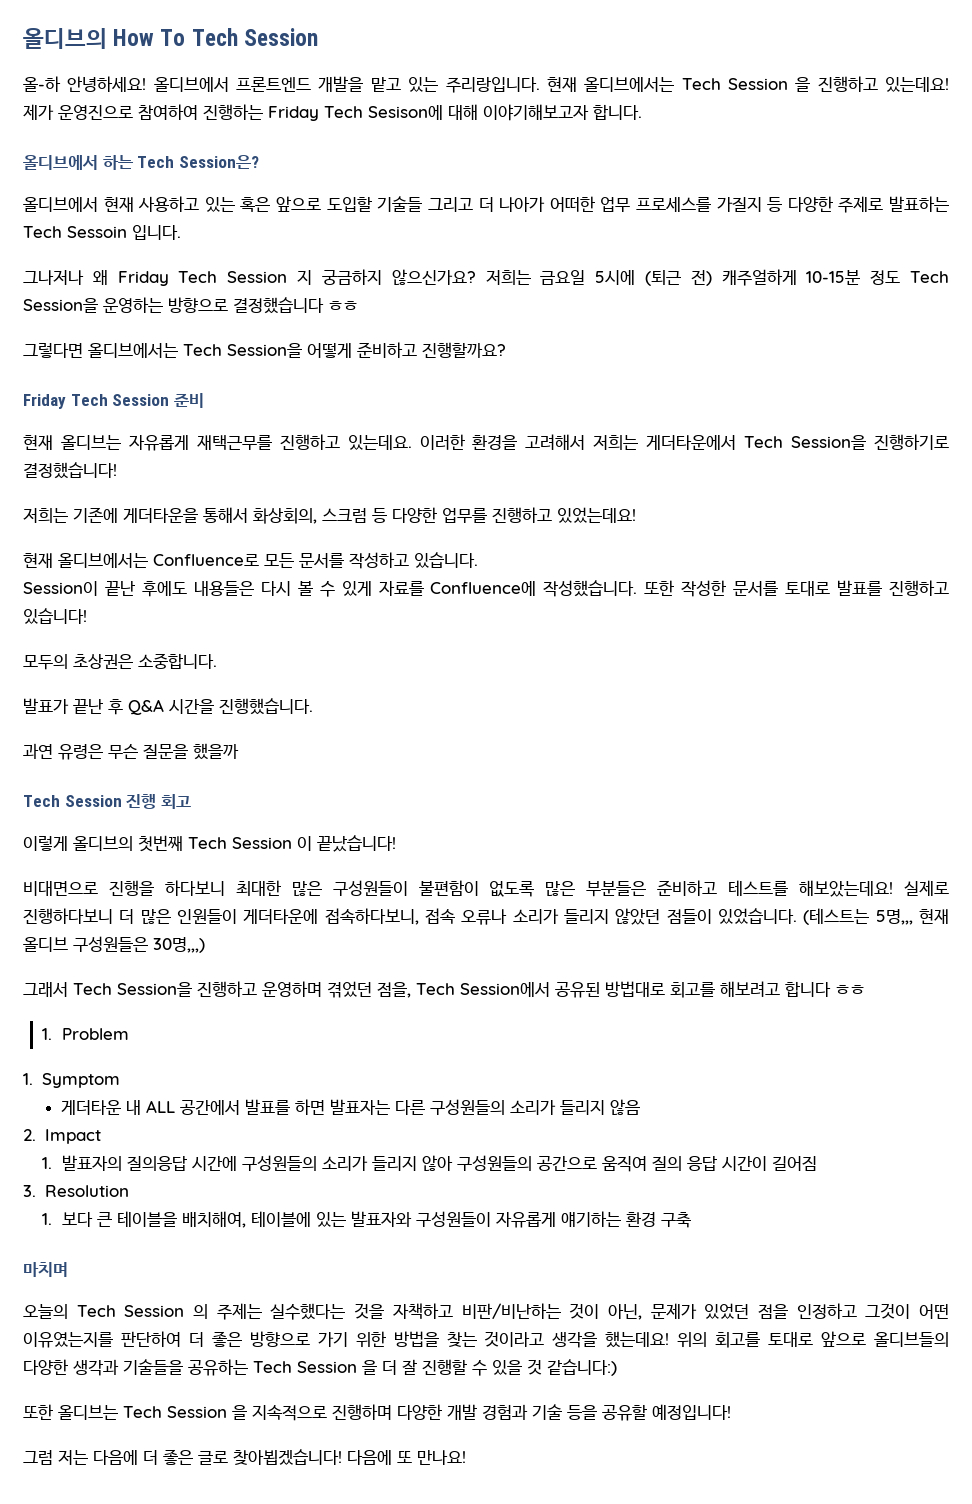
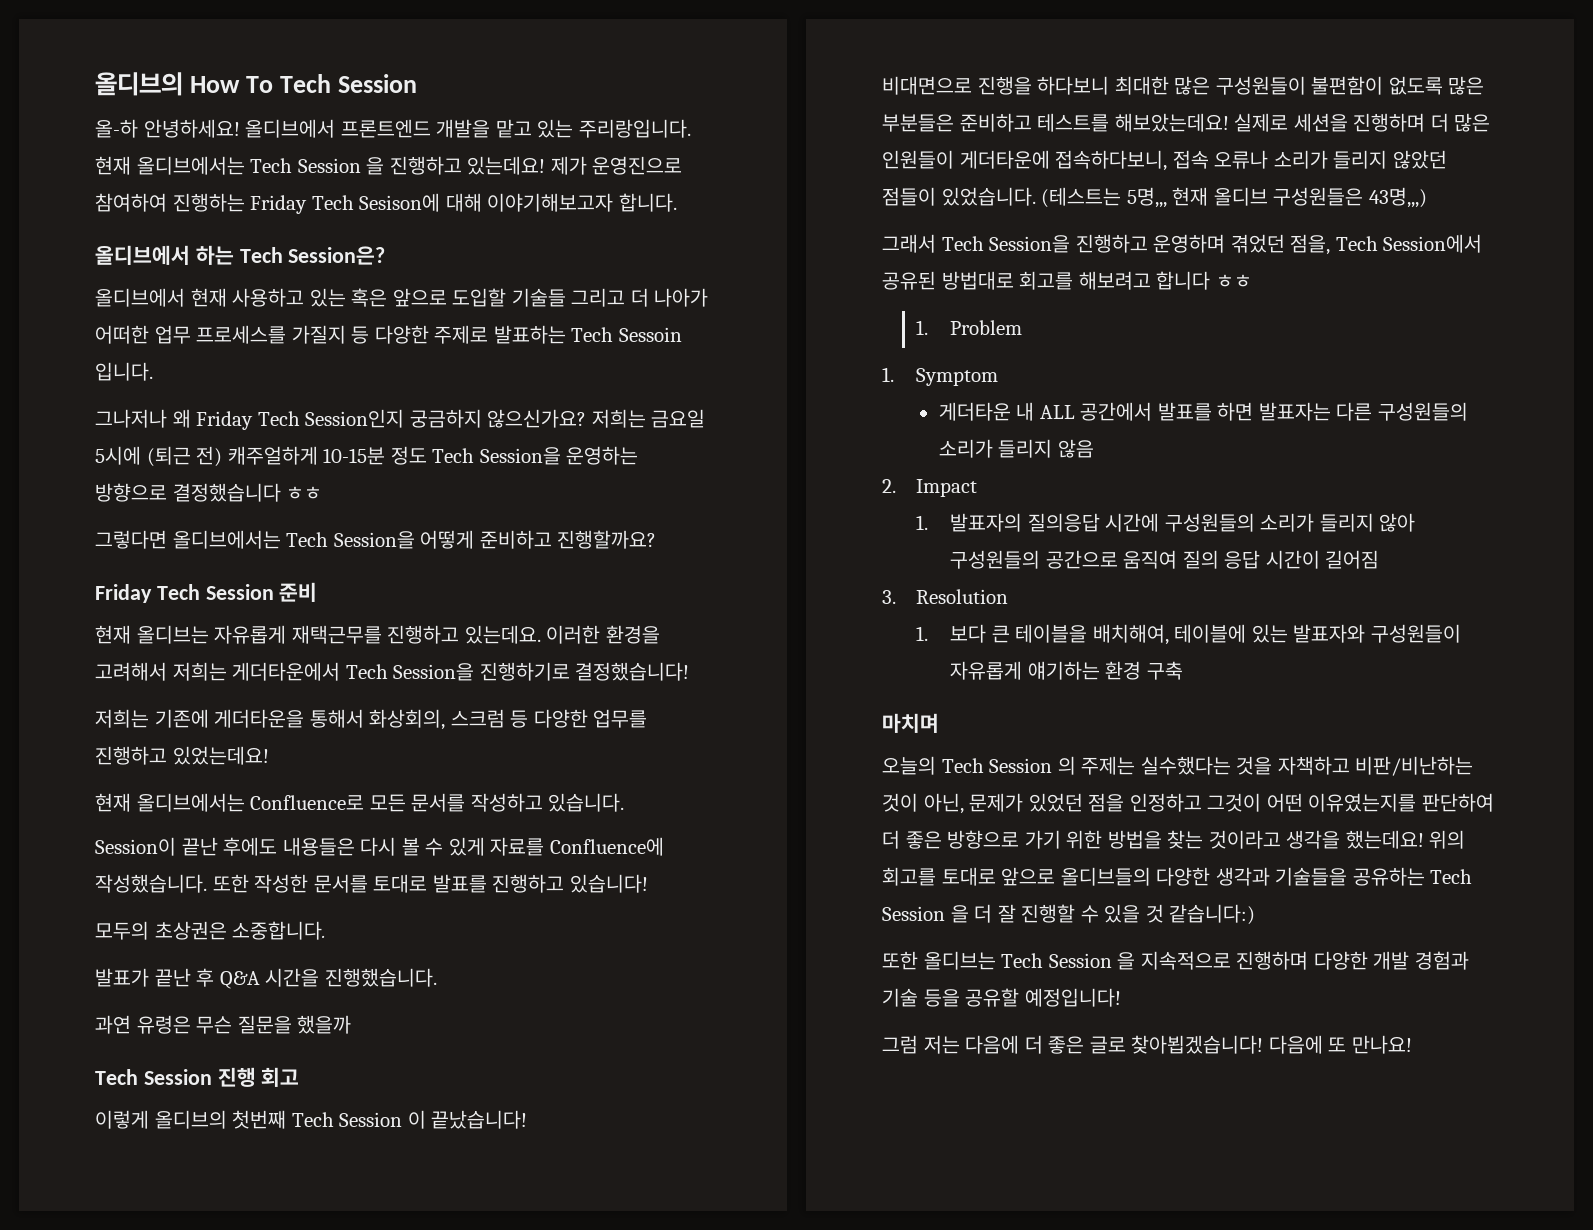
- 그나저나 왜 Friday Tech Session 지 궁금하지 않으신가요?
+ 그나저나 왜 Friday Tech Session인지 궁금하지 않으신가요?
- 실제로 진행하다보니 더 많은 인원들이 게더타운에 접속하다보니, 접속 오류나 소리가 들리지 않았던 점들이 있었습니다.
+ 실제로 세션을 진행하며 더 많은 인원들이 게더타운에 접속하다보니, 접속 오류나 소리가 들리지 않았던 점들이 있었습니다.
- (테스트는 5명,,, 현재 올디브 구성원들은 30명,,,)
+ (테스트는 5명,,, 현재 올디브 구성원들은 43명,,,)

